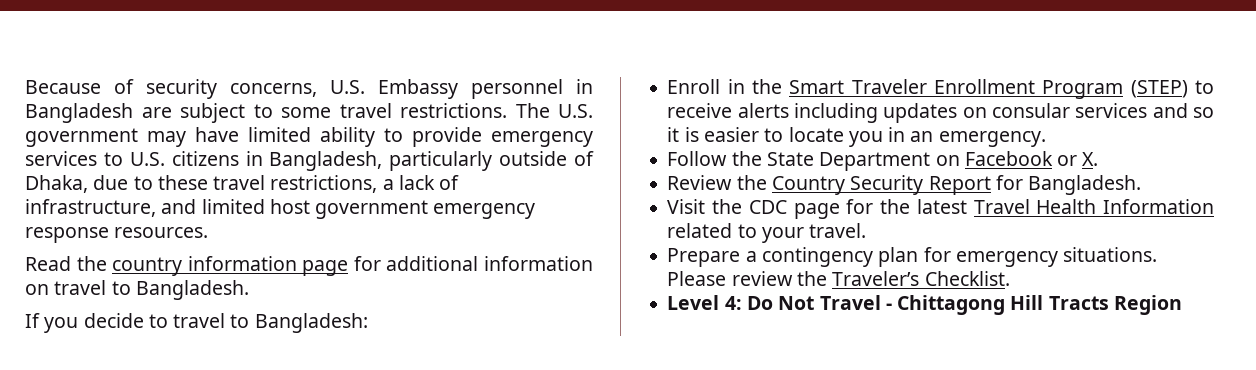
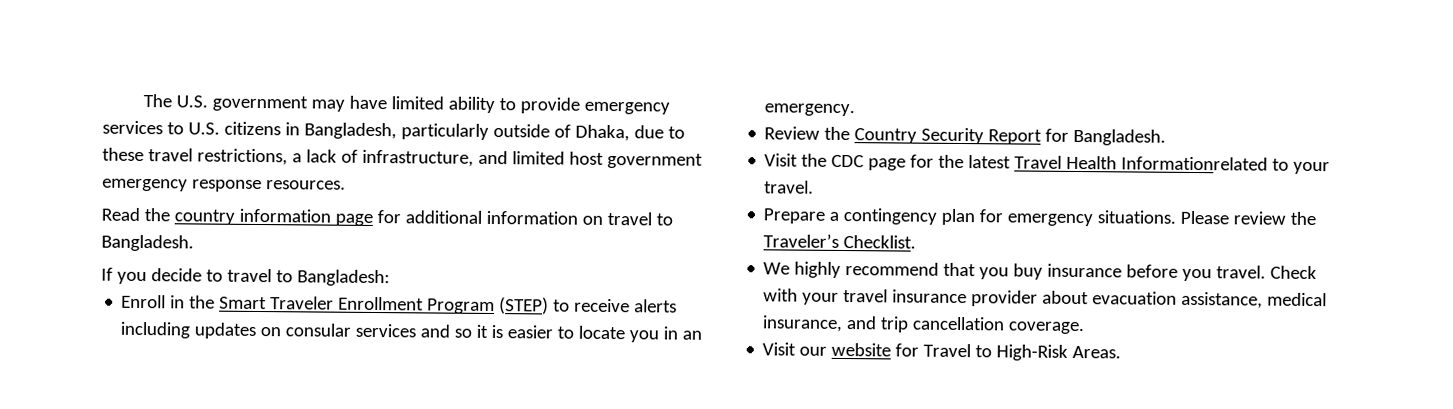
- Because of security concerns, U.S. Embassy personnel in Bangladesh are subject to some travel restrictions.
- Follow the State Department on Facebook or X.
- Visit the CDC page for the latest Travel Health Information related to your travel.
+ Visit the CDC page for the latest Travel Health Informationrelated to your travel.
- Level 4: Do Not Travel - Chittagong Hill Tracts Region
+ We highly recommend that you buy insurance before you travel. Check with your travel insurance provider about evacuation assistance, medical insurance, and trip cancellation coverage.
+ Visit our website for Travel to High-Risk Areas.

